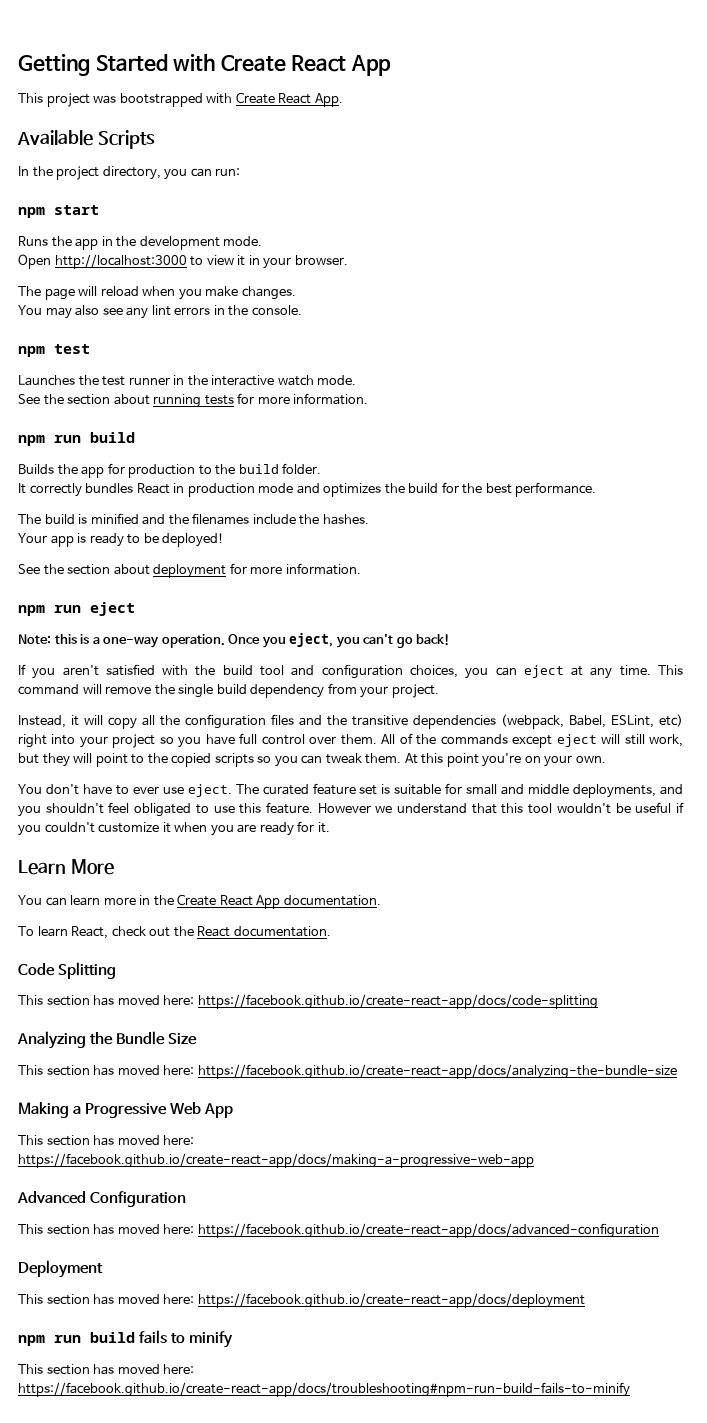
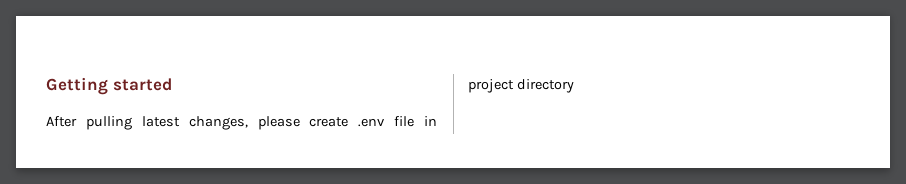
- Getting Started with Create React App
- This project was bootstrapped with Create React App.
- Available Scripts
- In the project directory, you can run:
- npm start
- Runs the app in the development mode.
- Open http://localhost:3000 to view it in your browser.
- The page will reload when you make changes.
- You may also see any lint errors in the console.
- npm test
- Launches the test runner in the interactive watch mode.
- See the section about running tests for more information.
- npm run build
- Builds the app for production to the build folder.
- It correctly bundles React in production mode and optimizes the build for the best performance.
- The build is minified and the filenames include the hashes.
- Your app is ready to be deployed!
- See the section about deployment for more information.
- npm run eject
- Note: this is a one-way operation. Once you eject, you can't go back!
- If you aren't satisfied with the build tool and configuration choices, you can eject at any time. This command will remove the single build dependency from your project.
- Instead, it will copy all the configuration files and the transitive dependencies (webpack, Babel, ESLint, etc) right into your project so you have full control over them. All of the commands except eject will still work, but they will point to the copied scripts so you can tweak them. At this point you're on your own.
- You don't have to ever use eject. The curated feature set is suitable for small and middle deployments, and you shouldn't feel obligated to use this feature. However we understand that this tool wouldn't be useful if you couldn't customize it when you are ready for it.
- Learn More
- You can learn more in the Create React App documentation.
- To learn React, check out the React documentation.
- Code Splitting
- This section has moved here: https://facebook.github.io/create-react-app/docs/code-splitting
- Analyzing the Bundle Size
- This section has moved here: https://facebook.github.io/create-react-app/docs/analyzing-the-bundle-size
- Making a Progressive Web App
- This section has moved here: https://facebook.github.io/create-react-app/docs/making-a-progressive-web-app
- Advanced Configuration
- This section has moved here: https://facebook.github.io/create-react-app/docs/advanced-configuration
- Deployment
- This section has moved here: https://facebook.github.io/create-react-app/docs/deployment
- npm run build fails to minify
- This section has moved here: https://facebook.github.io/create-react-app/docs/troubleshooting#npm-run-build-fails-to-minify
+ Getting started
+ After pulling latest changes, please create .env file in project directory

